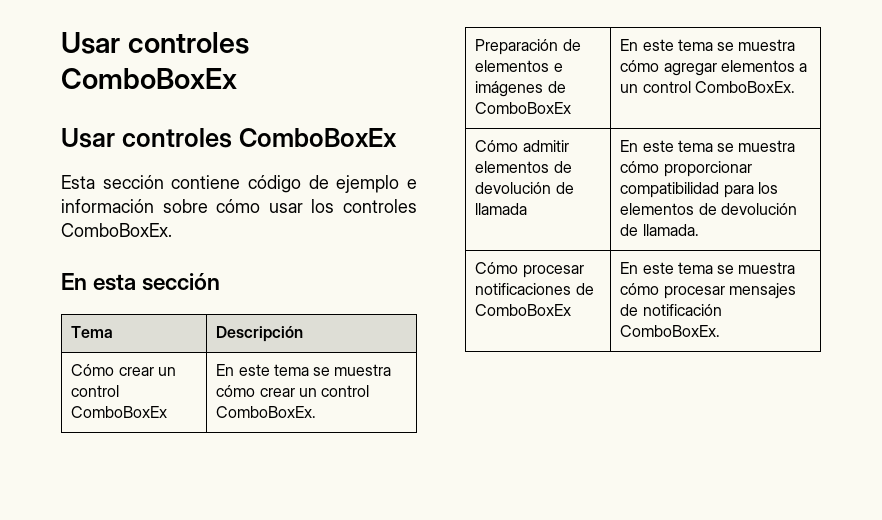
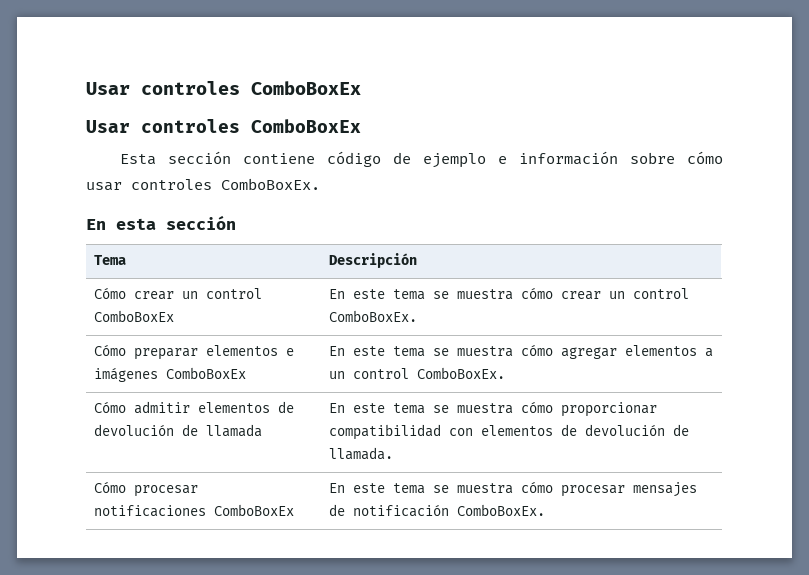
- Esta sección contiene código de ejemplo e información sobre cómo usar los controles ComboBoxEx.
+ Esta sección contiene código de ejemplo e información sobre cómo usar controles ComboBoxEx.
- Preparación de elementos e imágenes de ComboBoxEx | En este tema se muestra cómo agregar elementos a un control ComboBoxEx.
+ Cómo preparar elementos e imágenes ComboBoxEx | En este tema se muestra cómo agregar elementos a un control ComboBoxEx.
- Cómo admitir elementos de devolución de llamada | En este tema se muestra cómo proporcionar compatibilidad para los elementos de devolución de llamada.
+ Cómo admitir elementos de devolución de llamada | En este tema se muestra cómo proporcionar compatibilidad con elementos de devolución de llamada.
- Cómo procesar notificaciones de ComboBoxEx | En este tema se muestra cómo procesar mensajes de notificación ComboBoxEx.
+ Cómo procesar notificaciones ComboBoxEx | En este tema se muestra cómo procesar mensajes de notificación ComboBoxEx.

